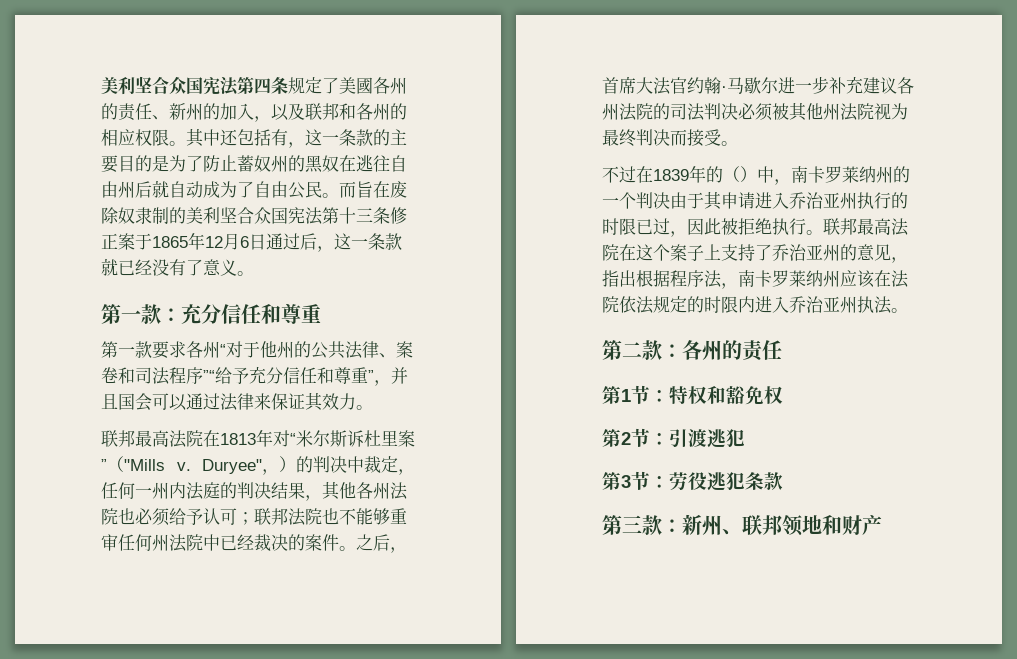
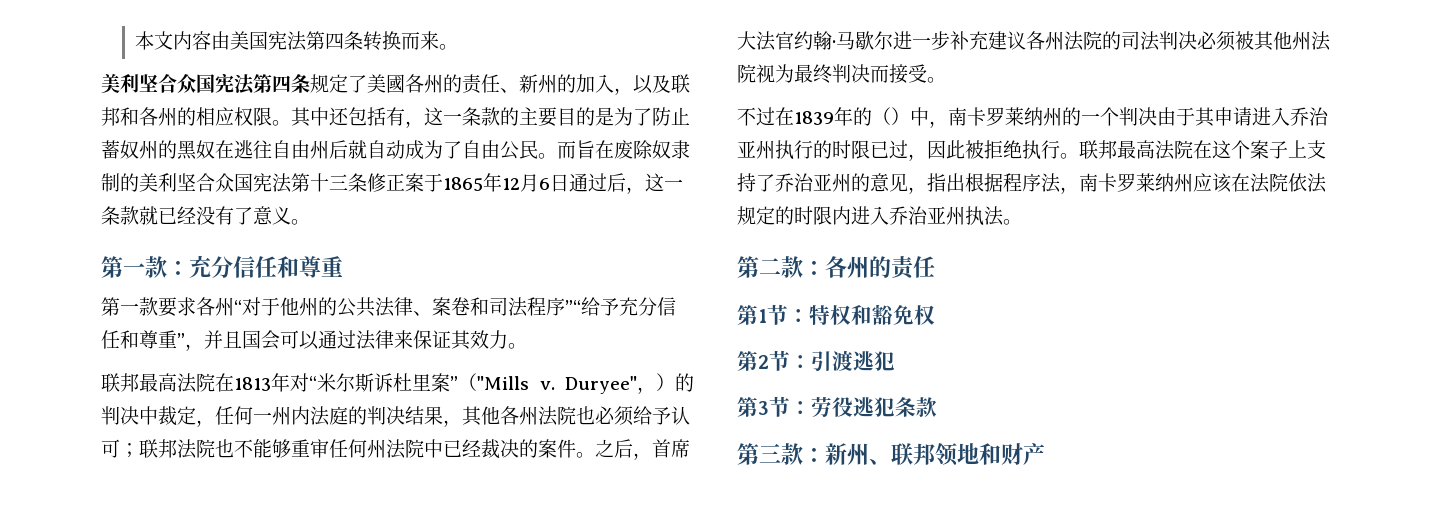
+ 本文内容由美国宪法第四条转换而来。

